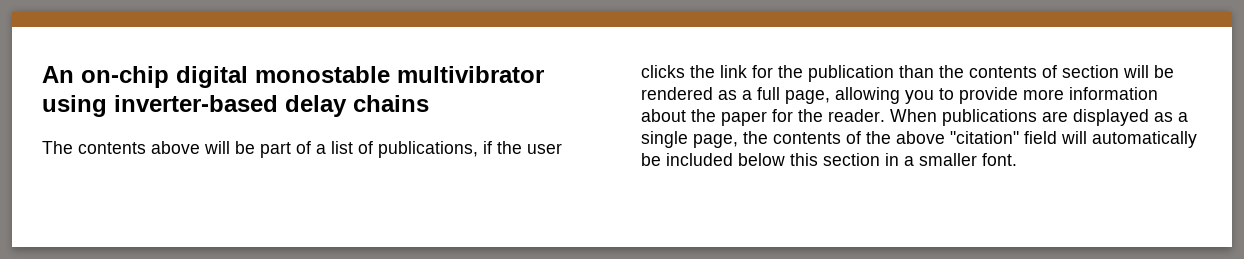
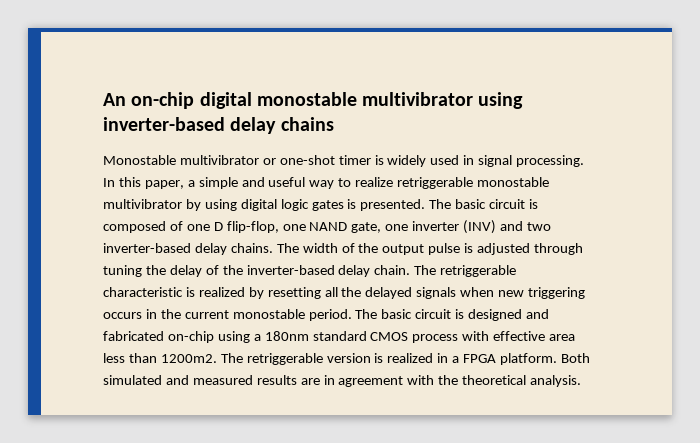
- The contents above will be part of a list of publications, if the user clicks the link for the publication than the contents of section will be rendered as a full page, allowing you to provide more information about the paper for the reader. When publications are displayed as a single page, the contents of the above "citation" field will automatically be included below this section in a smaller font.
+ Monostable multivibrator or one-shot timer is widely used in signal processing. In this paper, a simple and useful way to realize retriggerable monostable multivibrator by using digital logic gates is presented. The basic circuit is composed of one D flip-flop, one NAND gate, one inverter (INV) and two inverter-based delay chains. The width of the output pulse is adjusted through tuning the delay of the inverter-based delay chain. The retriggerable characteristic is realized by resetting all the delayed signals when new triggering occurs in the current monostable period. The basic circuit is designed and fabricated on-chip using a 180nm standard CMOS process with effective area less than 1200m2. The retriggerable version is realized in a FPGA platform. Both simulated and measured results are in agreement with the theoretical analysis.

